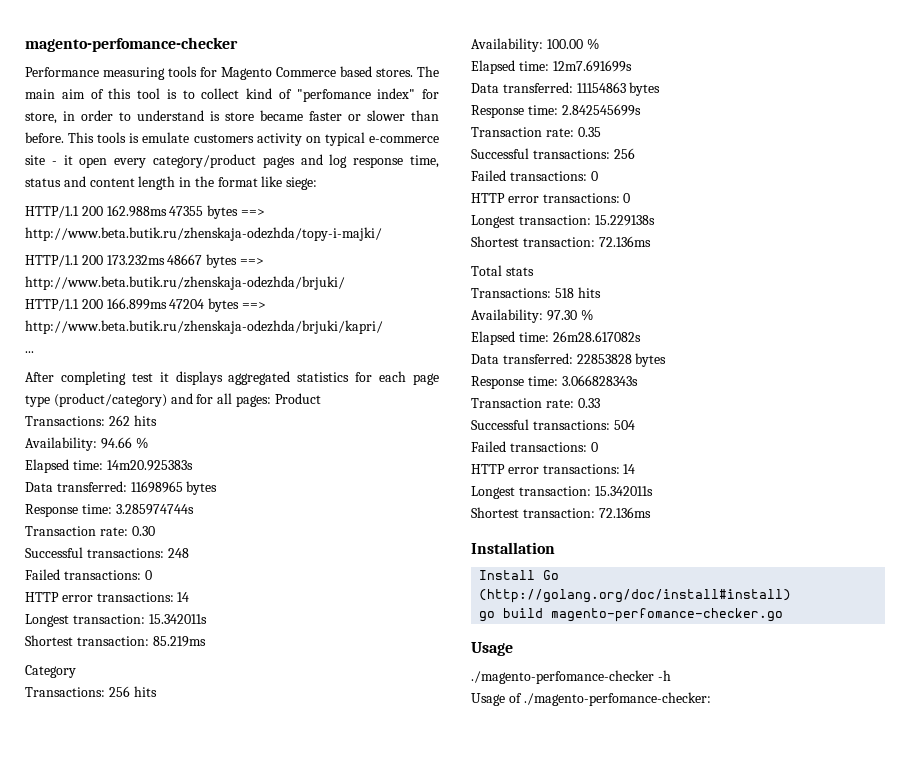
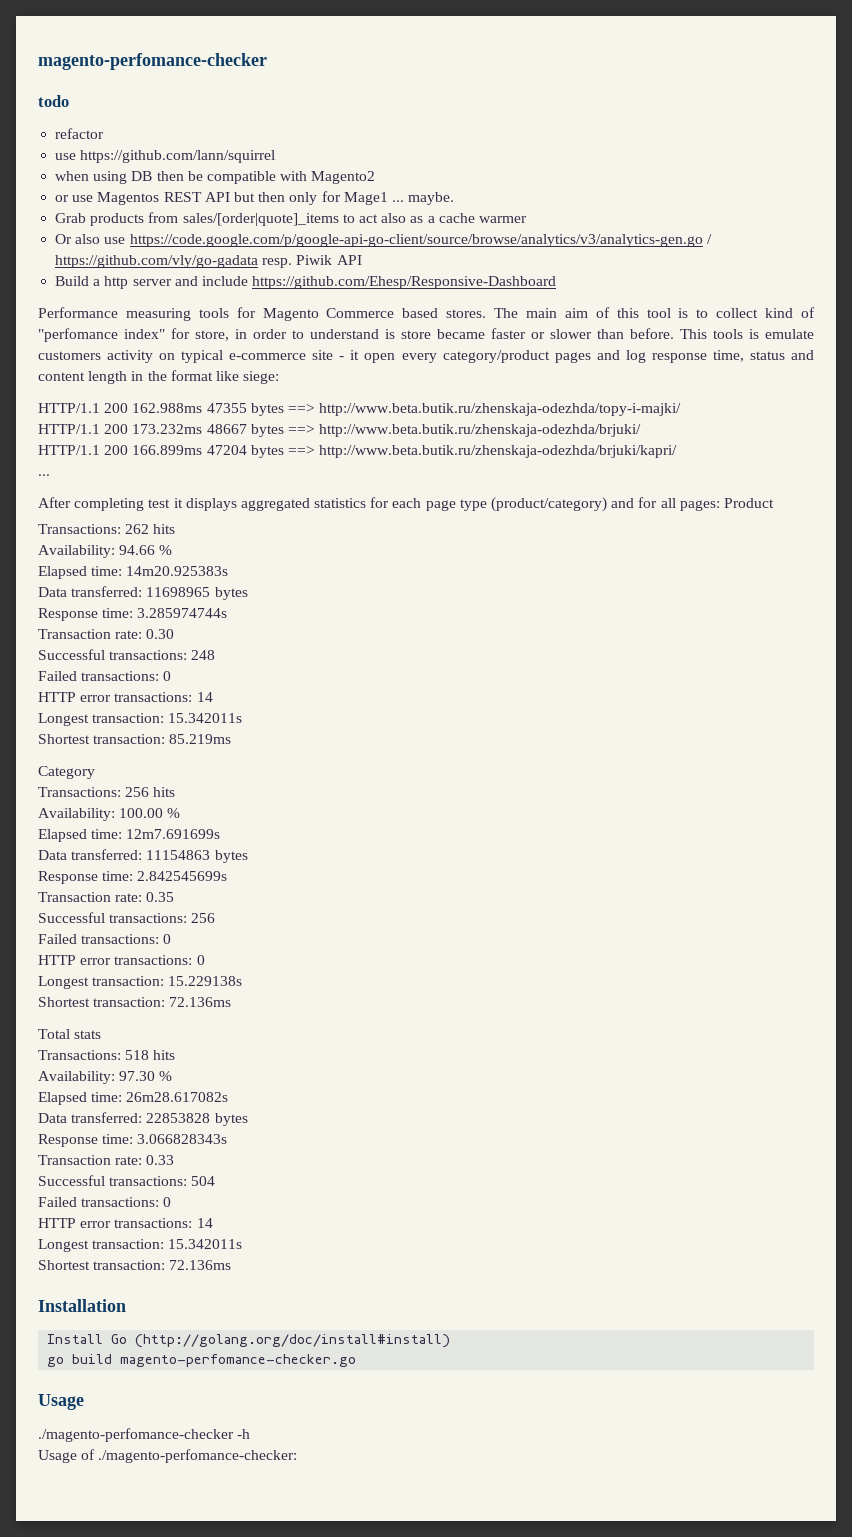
+ todo
+ refactor
+ use https://github.com/lann/squirrel
+ when using DB then be compatible with Magento2
+ or use Magentos REST API but then only for Mage1 ... maybe.
+ Grab products from sales/[order|quote]_items to act also as a cache warmer
+ Or also use https://code.google.com/p/google-api-go-client/source/browse/analytics/v3/analytics-gen.go / https://github.com/vly/go-gadata resp. Piwik API
+ Build a http server and include https://github.com/Ehesp/Responsive-Dashboard

